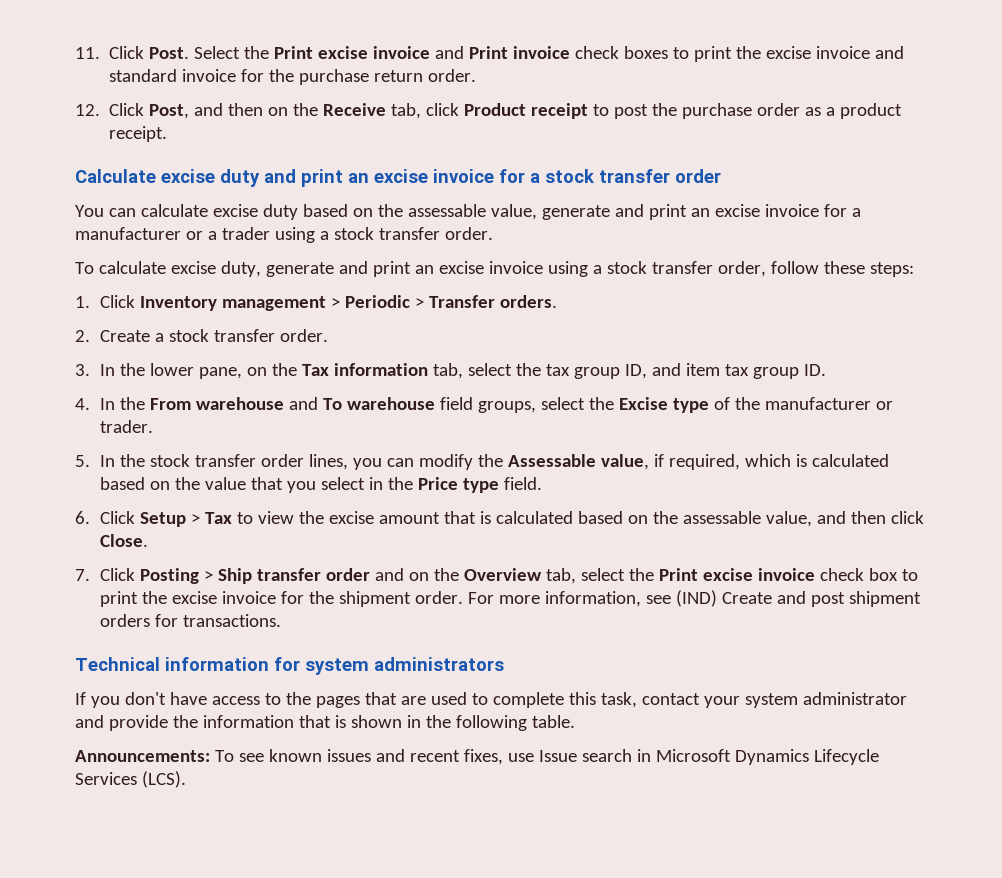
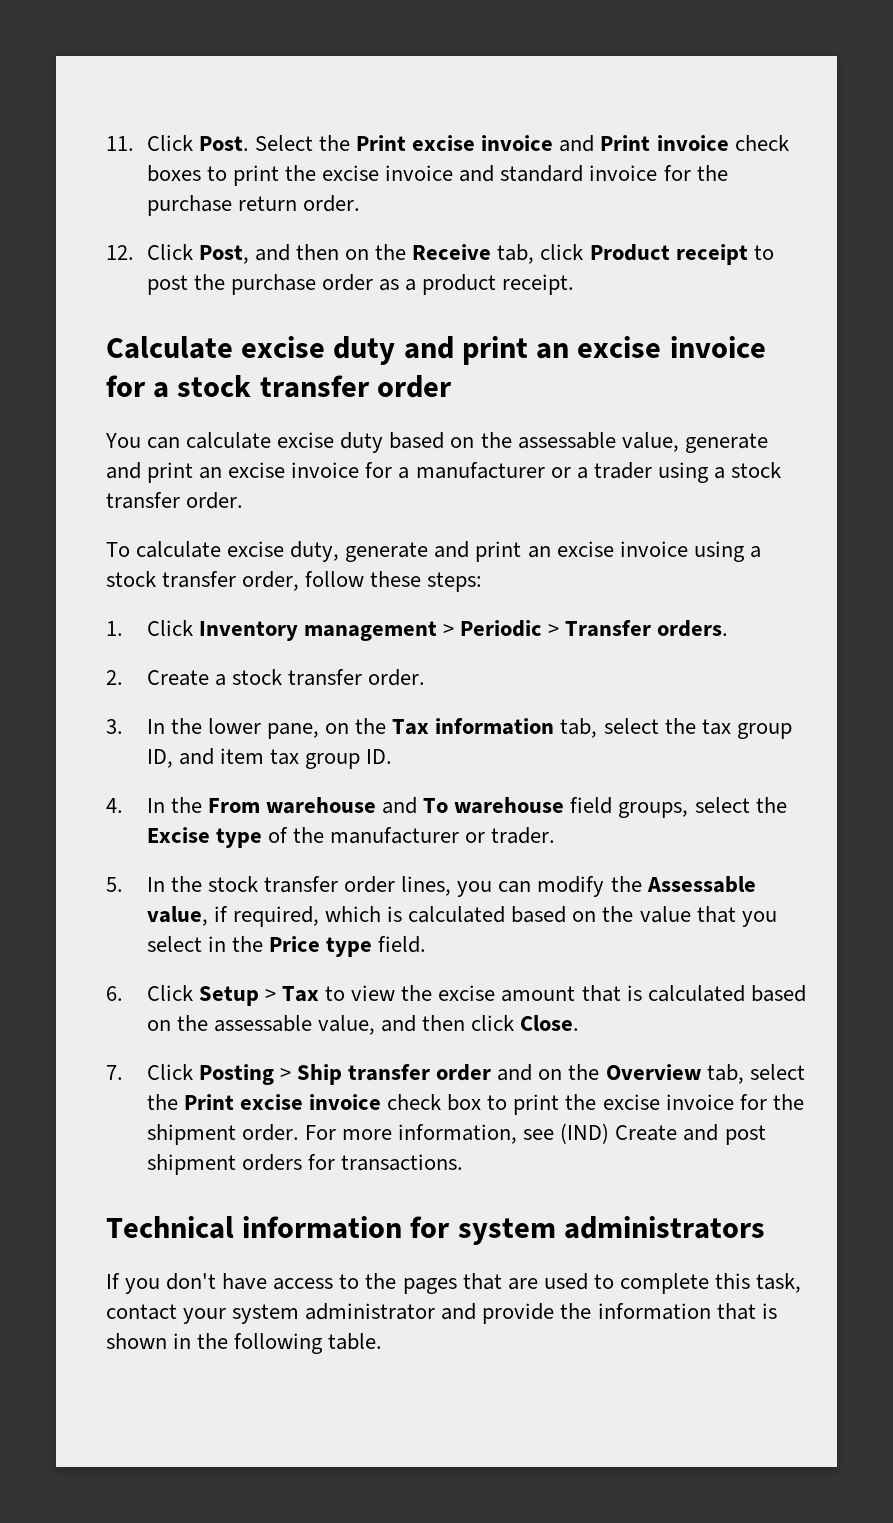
- Announcements: To see known issues and recent fixes, use Issue search in Microsoft Dynamics Lifecycle Services (LCS).

